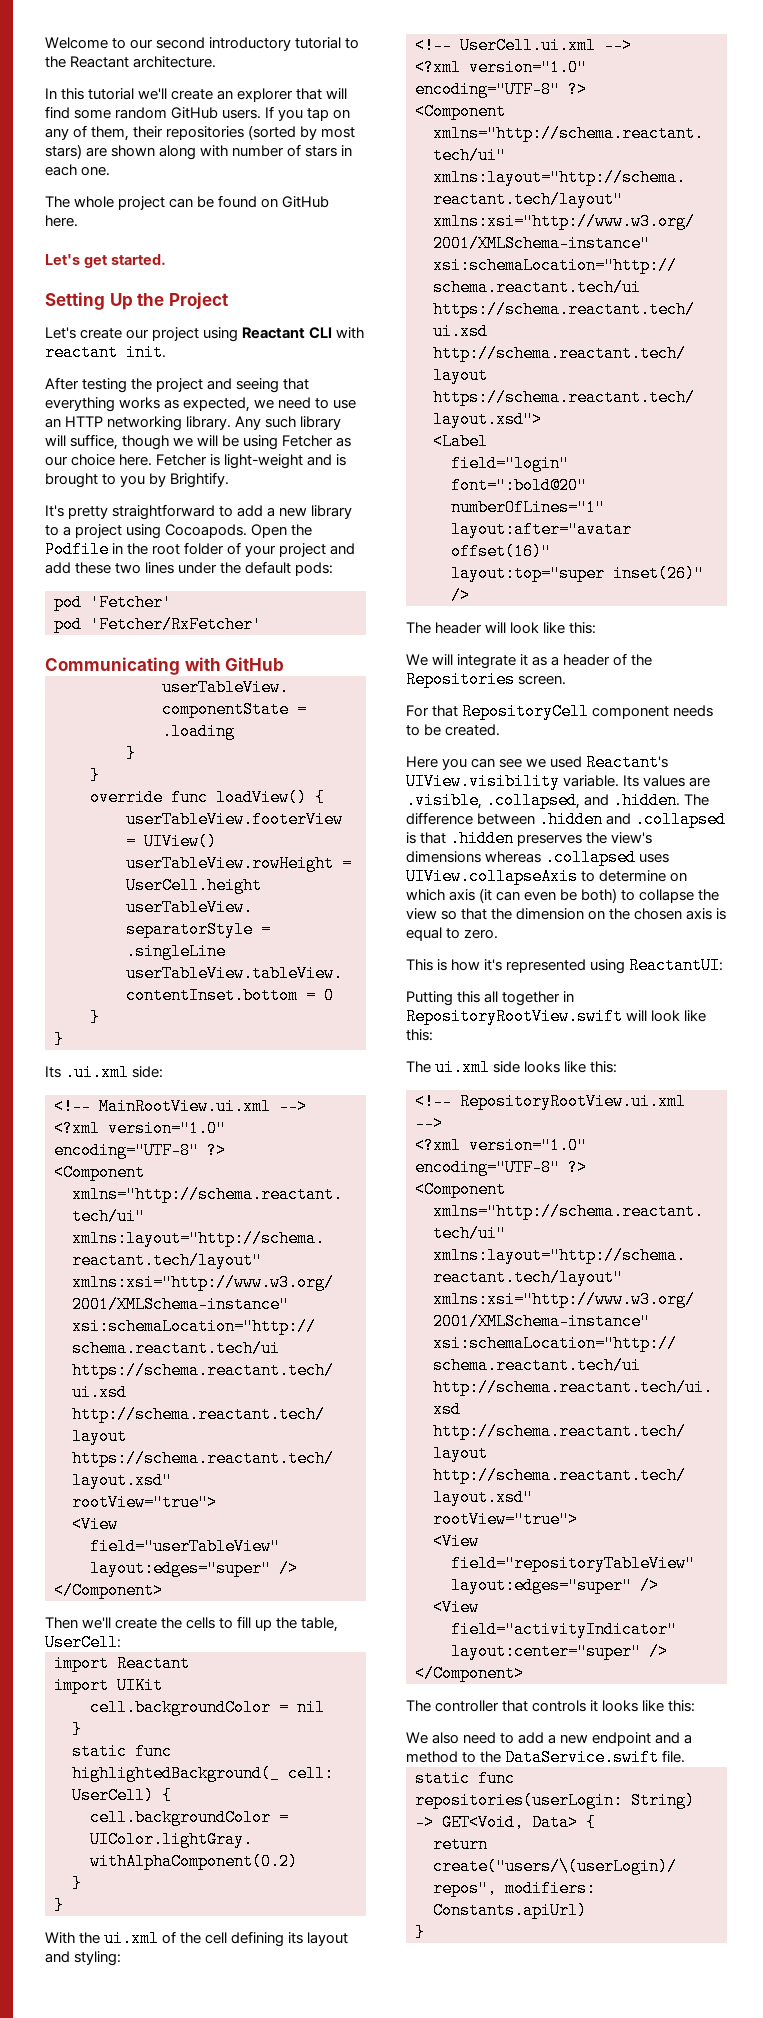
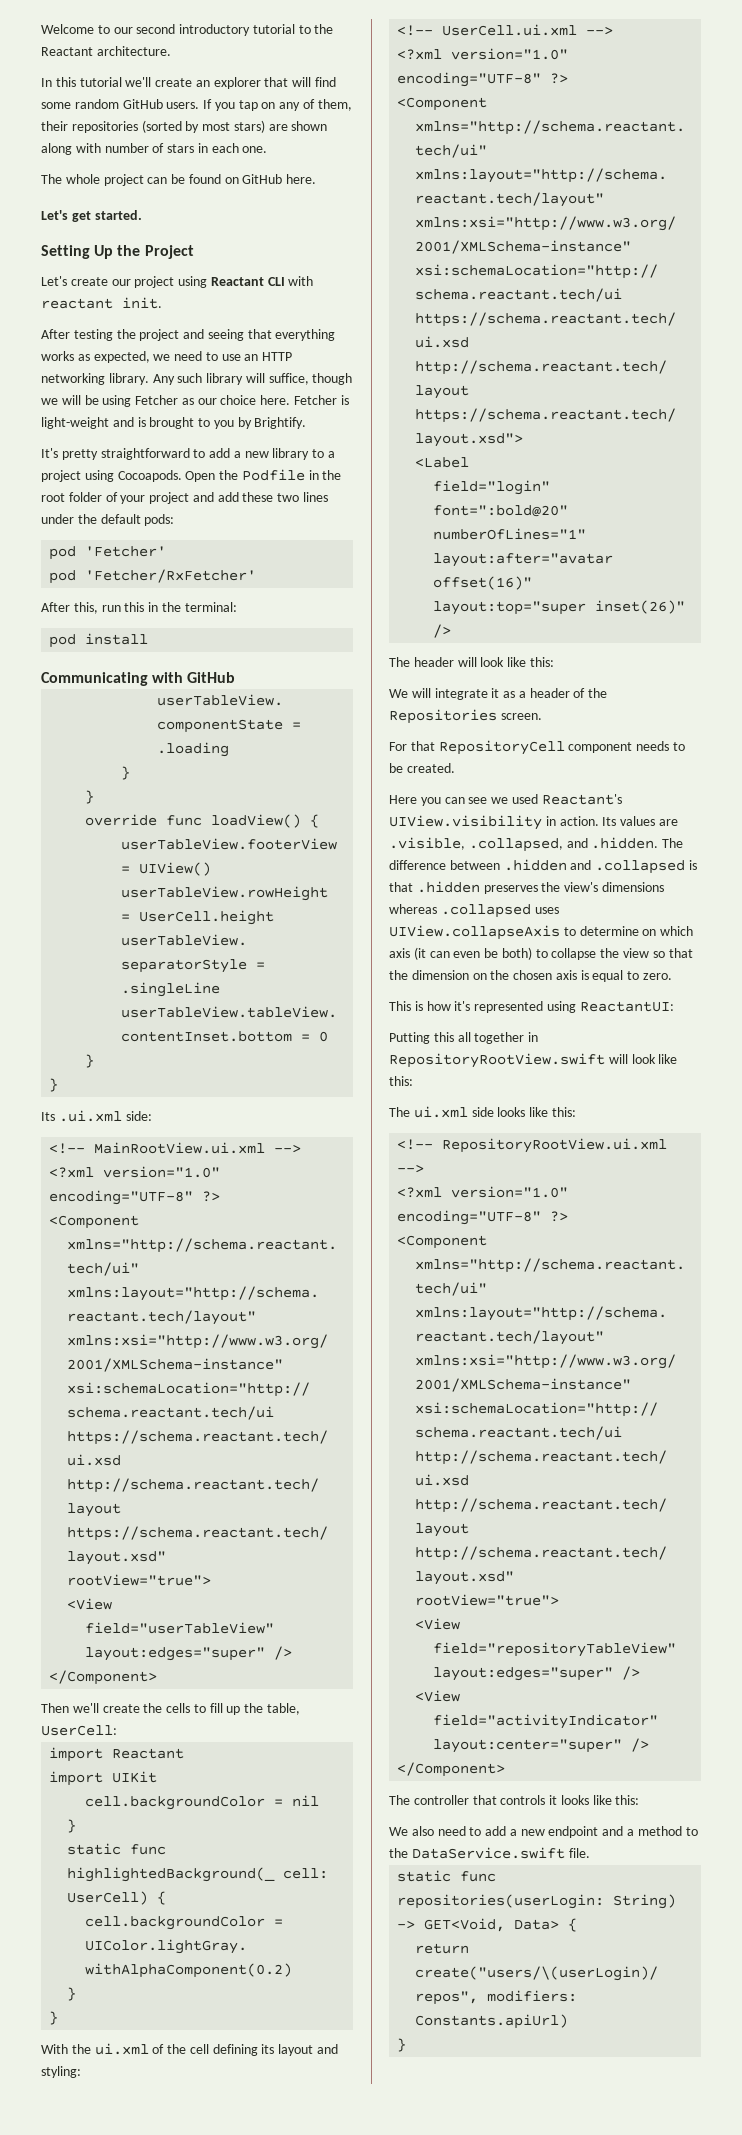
+ After this, run this in the terminal:
+ pod install
- Here you can see we used Reactant's UIView.visibility variable.
+ Here you can see we used Reactant's UIView.visibility in action.

